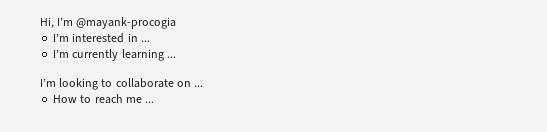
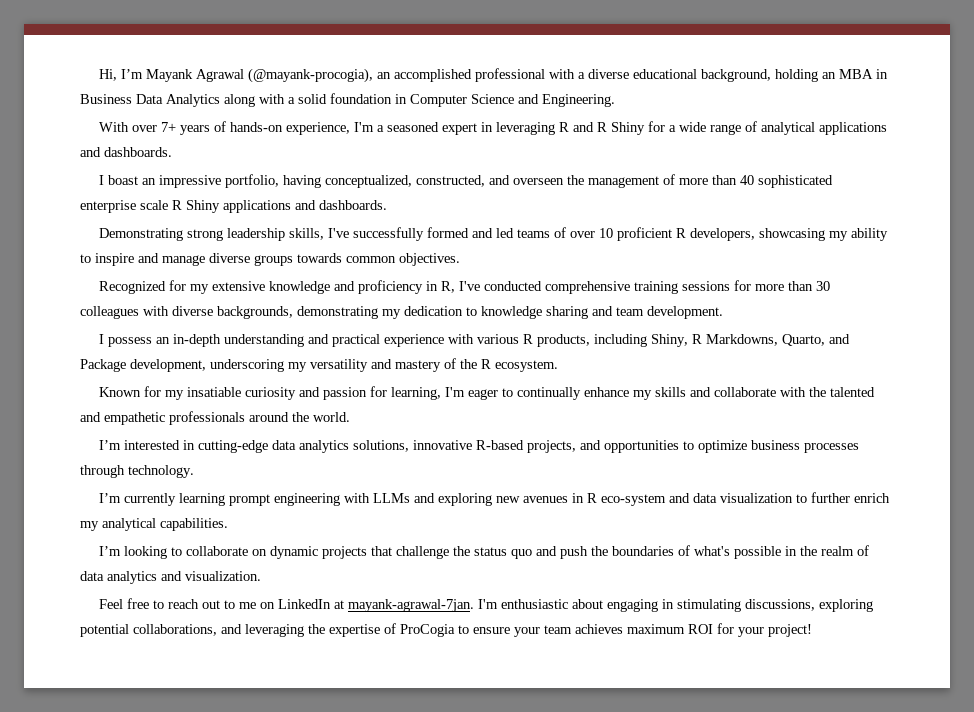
- Hi, I’m @mayank-procogia
- I’m interested in ...
- I’m currently learning ...
+ Hi, I’m Mayank Agrawal (@mayank-procogia), an accomplished professional with a diverse educational background, holding an MBA in Business Data Analytics along with a solid foundation in Computer Science and Engineering.
+ With over 7+ years of hands-on experience, I'm a seasoned expert in leveraging R and R Shiny for a wide range of analytical applications and dashboards.
+ I boast an impressive portfolio, having conceptualized, constructed, and overseen the management of more than 40 sophisticated enterprise scale R Shiny applications and dashboards.
+ Demonstrating strong leadership skills, I've successfully formed and led teams of over 10 proficient R developers, showcasing my ability to inspire and manage diverse groups towards common objectives.
+ Recognized for my extensive knowledge and proficiency in R, I've conducted comprehensive training sessions for more than 30 colleagues with diverse backgrounds, demonstrating my dedication to knowledge sharing and team development.
+ I possess an in-depth understanding and practical experience with various R products, including Shiny, R Markdowns, Quarto, and Package development, underscoring my versatility and mastery of the R ecosystem.
+ Known for my insatiable curiosity and passion for learning, I'm eager to continually enhance my skills and collaborate with the talented and empathetic professionals around the world.
+ I’m interested in cutting-edge data analytics solutions, innovative R-based projects, and opportunities to optimize business processes through technology.
+ I’m currently learning prompt engineering with LLMs and exploring new avenues in R eco-system and data visualization to further enrich my analytical capabilities.
- I’m looking to collaborate on ...
- How to reach me ...
+ I’m looking to collaborate on dynamic projects that challenge the status quo and push the boundaries of what's possible in the realm of data analytics and visualization.
+ Feel free to reach out to me on LinkedIn at mayank-agrawal-7jan. I'm enthusiastic about engaging in stimulating discussions, exploring potential collaborations, and leveraging the expertise of ProCogia to ensure your team achieves maximum ROI for your project!

